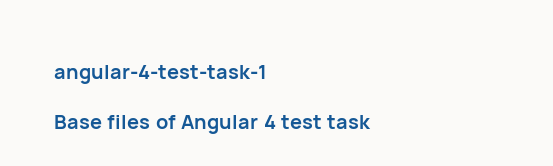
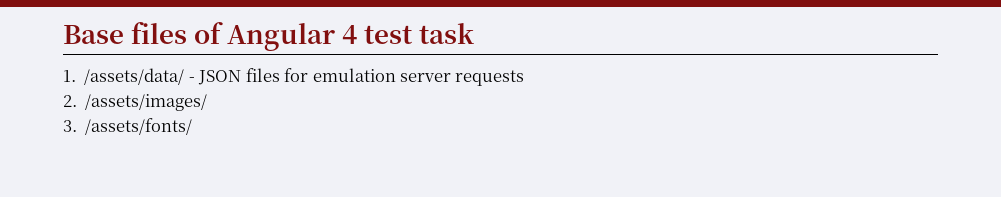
- angular-4-test-task-1
+ 1. /assets/data/ - JSON files for emulation server requests
+ 2. /assets/images/
+ 3. /assets/fonts/

